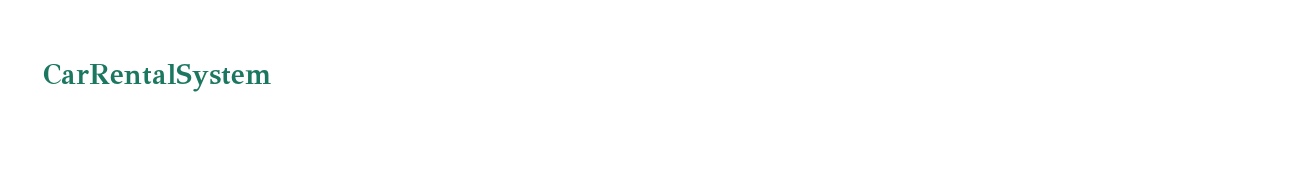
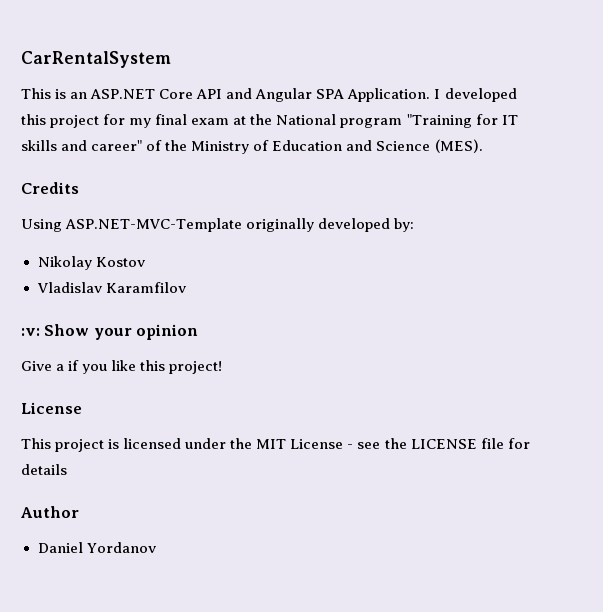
+ This is an ASP.NET Core API and Angular SPA Application. I developed this project for my final exam at the National program "Training for IT skills and career" of the Ministry of Education and Science (MES).
+ Credits
+ Using ASP.NET-MVC-Template originally developed by:
+ Nikolay Kostov
+ Vladislav Karamfilov
+ :v: Show your opinion
+ Give a if you like this project!
+ License
+ This project is licensed under the MIT License - see the LICENSE file for details
+ Author
+ Daniel Yordanov

